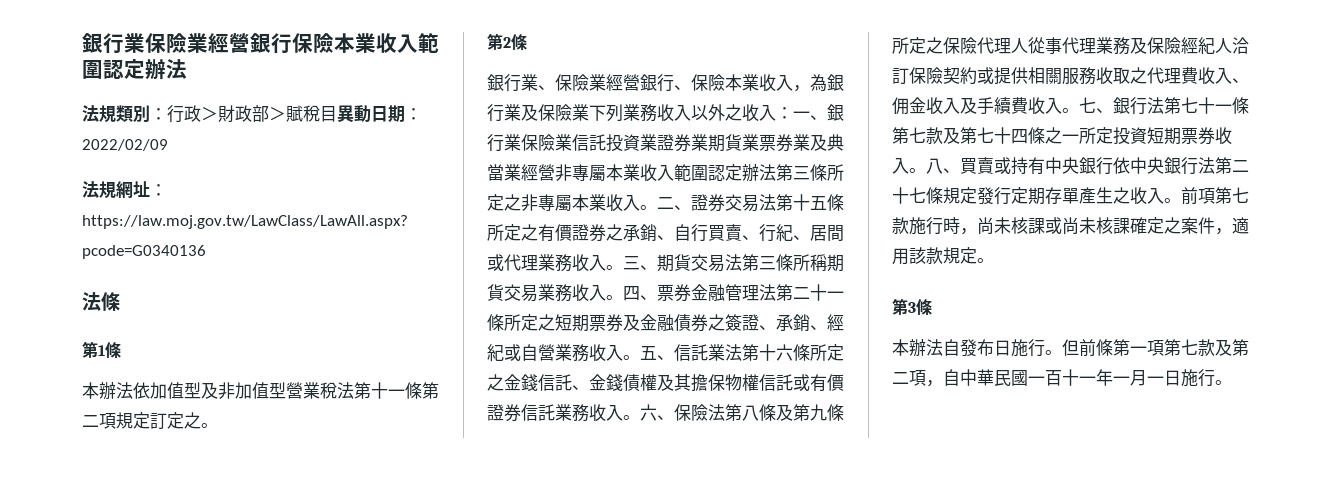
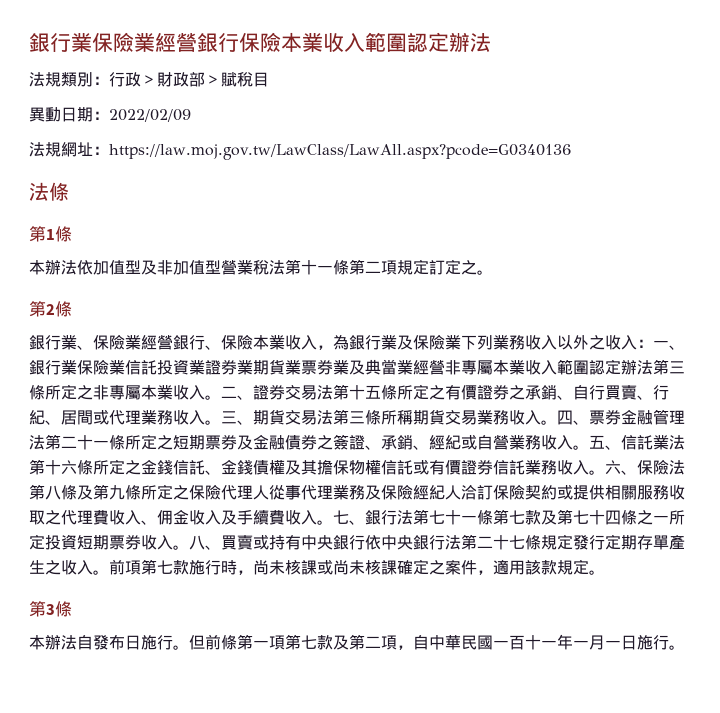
- 法規類別：行政＞財政部＞賦稅目異動日期：2022/02/09
+ 法規類別：行政＞財政部＞賦稅目
+ 異動日期：2022/02/09

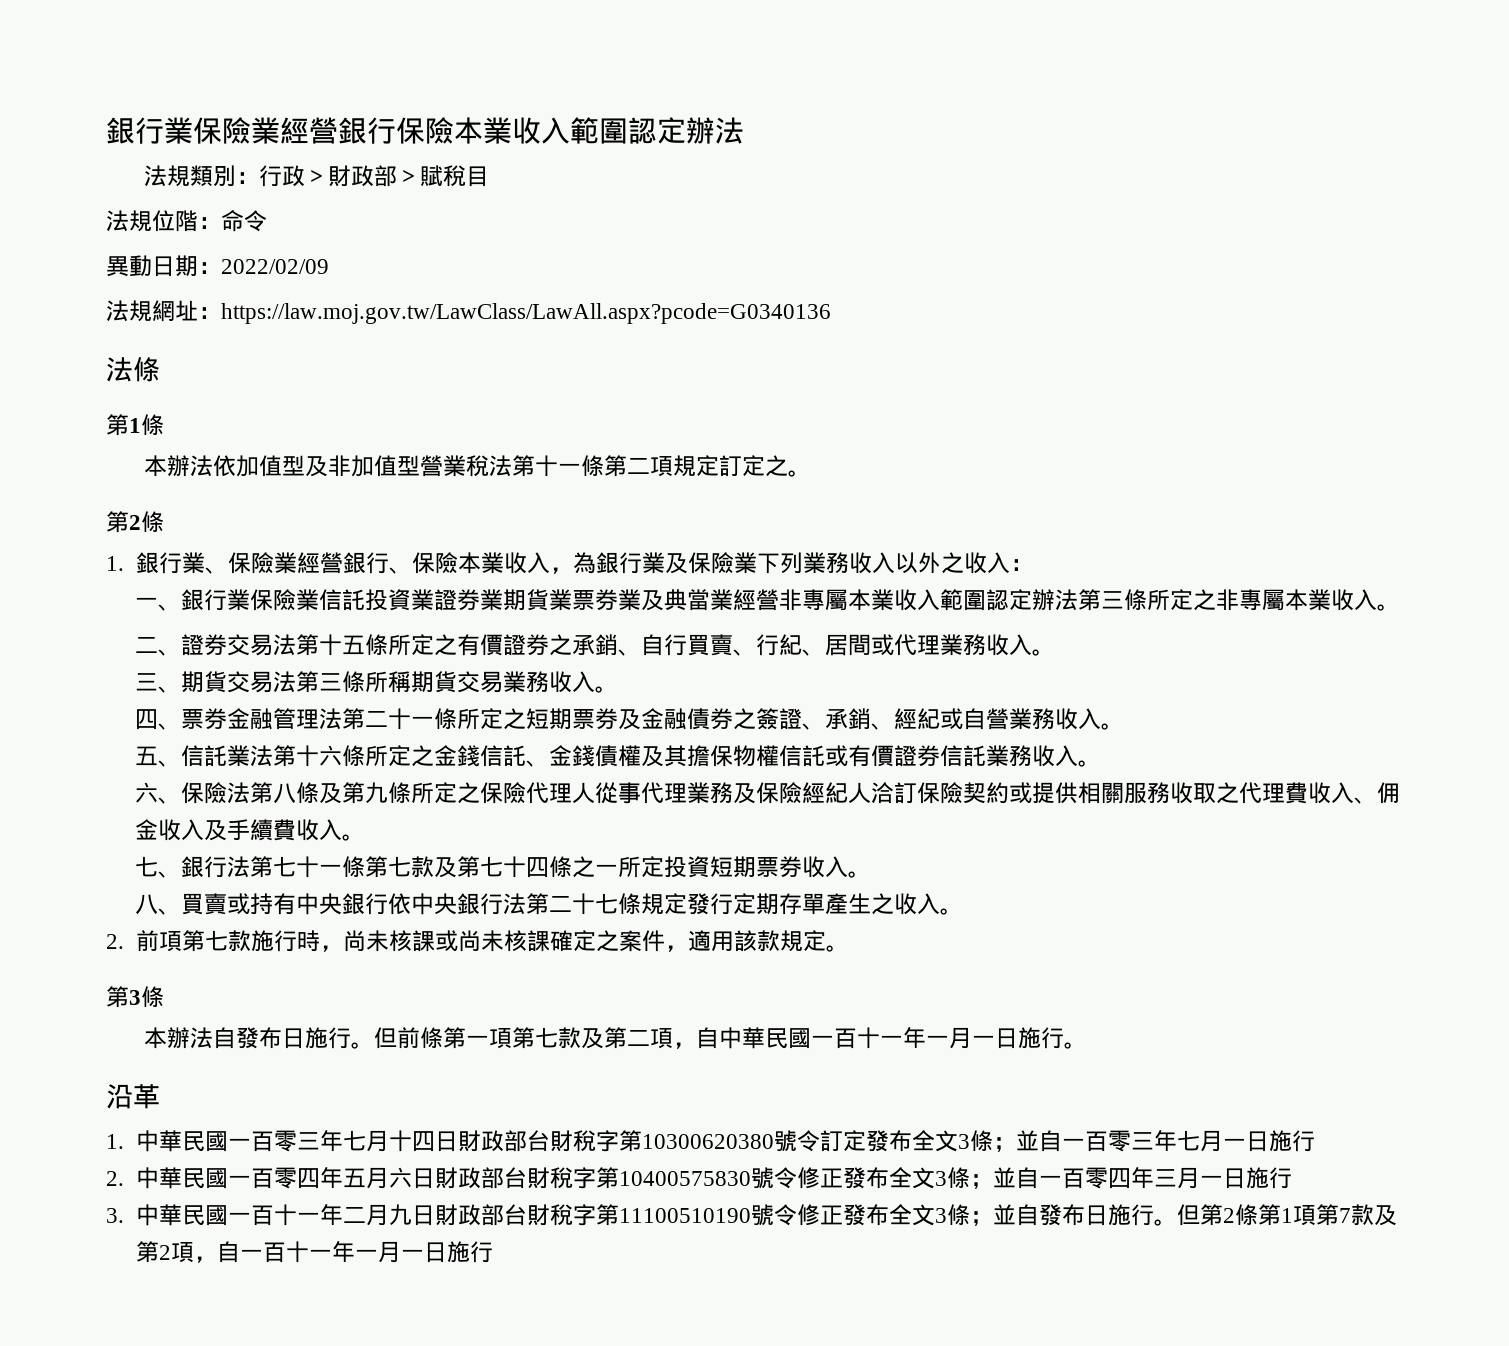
+ 法規位階：命令
- 銀行業、保險業經營銀行、保險本業收入，為銀行業及保險業下列業務收入以外之收入：一、銀行業保險業信託投資業證券業期貨業票券業及典當業經營非專屬本業收入範圍認定辦法第三條所定之非專屬本業收入。二、證券交易法第十五條所定之有價證券之承銷、自行買賣、行紀、居間或代理業務收入。三、期貨交易法第三條所稱期貨交易業務收入。四、票券金融管理法第二十一條所定之短期票券及金融債券之簽證、承銷、經紀或自營業務收入。五、信託業法第十六條所定之金錢信託、金錢債權及其擔保物權信託或有價證券信託業務收入。六、保險法第八條及第九條所定之保險代理人從事代理業務及保險經紀人洽訂保險契約或提供相關服務收取之代理費收入、佣金收入及手續費收入。七、銀行法第七十一條第七款及第七十四條之一所定投資短期票券收入。八、買賣或持有中央銀行依中央銀行法第二十七條規定發行定期存單產生之收入。前項第七款施行時，尚未核課或尚未核課確定之案件，適用該款規定。
+ 1.銀行業、保險業經營銀行、保險本業收入，為銀行業及保險業下列業務收入以外之收入：
+ 一、銀行業保險業信託投資業證券業期貨業票券業及典當業經營非專屬本業收入範圍認定辦法第三條所定之非專屬本業收入。
+ 二、證券交易法第十五條所定之有價證券之承銷、自行買賣、行紀、居間或代理業務收入。
+ 三、期貨交易法第三條所稱期貨交易業務收入。
+ 四、票券金融管理法第二十一條所定之短期票券及金融債券之簽證、承銷、經紀或自營業務收入。
+ 五、信託業法第十六條所定之金錢信託、金錢債權及其擔保物權信託或有價證券信託業務收入。
+ 六、保險法第八條及第九條所定之保險代理人從事代理業務及保險經紀人洽訂保險契約或提供相關服務收取之代理費收入、佣金收入及手續費收入。
+ 七、銀行法第七十一條第七款及第七十四條之一所定投資短期票券收入。
+ 八、買賣或持有中央銀行依中央銀行法第二十七條規定發行定期存單產生之收入。
+ 2.前項第七款施行時，尚未核課或尚未核課確定之案件，適用該款規定。
+ 沿革
+ 1.中華民國一百零三年七月十四日財政部台財稅字第10300620380號令訂定發布全文3條；並自一百零三年七月一日施行
+ 2.中華民國一百零四年五月六日財政部台財稅字第10400575830號令修正發布全文3條；並自一百零四年三月一日施行
+ 3.中華民國一百十一年二月九日財政部台財稅字第11100510190號令修正發布全文3條；並自發布日施行。但第2條第1項第7款及第2項，自一百十一年一月一日施行

